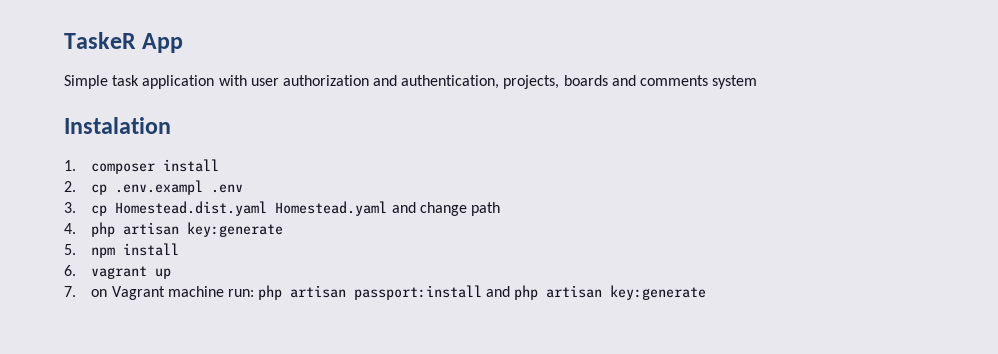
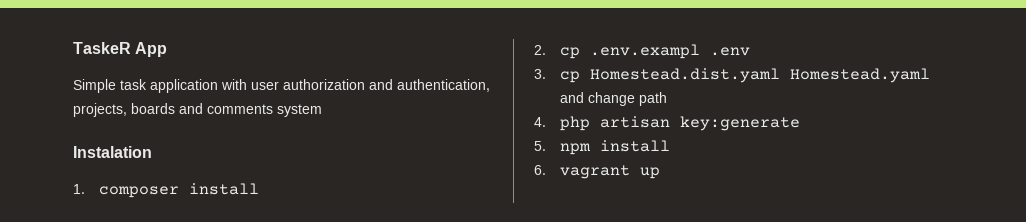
- 7. on Vagrant machine run: php artisan passport:install and php artisan key:generate

